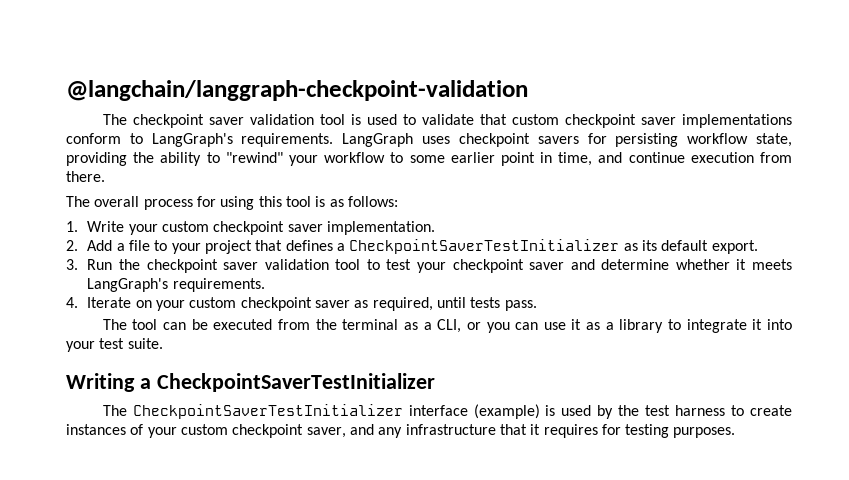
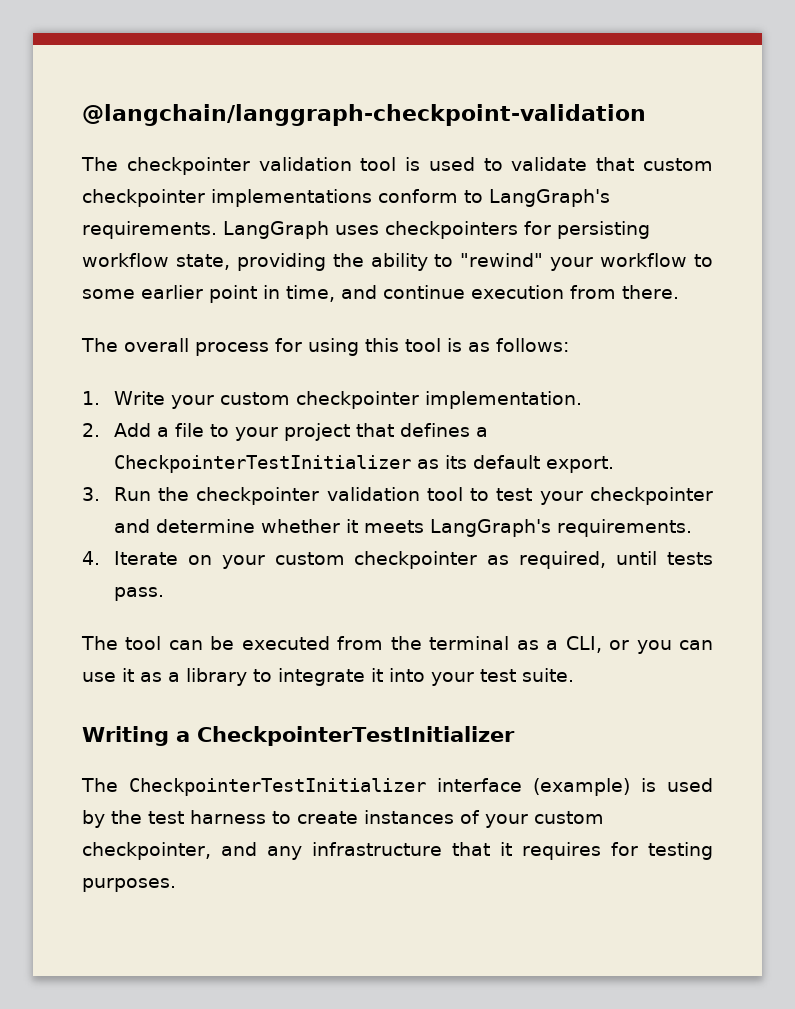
- The checkpoint saver validation tool is used to validate that custom checkpoint saver implementations conform to LangGraph's requirements.
+ The checkpointer validation tool is used to validate that custom checkpointer implementations conform to LangGraph's requirements.
- LangGraph uses checkpoint savers for persisting workflow state, providing the ability to "rewind" your workflow to some earlier point in time, and continue execution from there.
+ LangGraph uses checkpointers for persisting workflow state, providing the ability to "rewind" your workflow to some earlier point in time, and continue execution from there.
- 1. Write your custom checkpoint saver implementation.
+ 1. Write your custom checkpointer implementation.
- 2. Add a file to your project that defines a CheckpointSaverTestInitializer as its default export.
+ 2. Add a file to your project that defines a CheckpointerTestInitializer as its default export.
- 3. Run the checkpoint saver validation tool to test your checkpoint saver and determine whether it meets LangGraph's requirements.
+ 3. Run the checkpointer validation tool to test your checkpointer and determine whether it meets LangGraph's requirements.
- 4. Iterate on your custom checkpoint saver as required, until tests pass.
+ 4. Iterate on your custom checkpointer as required, until tests pass.
- Writing a CheckpointSaverTestInitializer
- The CheckpointSaverTestInitializer interface (example) is used by the test harness to create instances of your custom checkpoint saver, and any infrastructure that it requires for testing purposes.
+ Writing a CheckpointerTestInitializer
+ The CheckpointerTestInitializer interface (example) is used by the test harness to create instances of your custom checkpointer, and any infrastructure that it requires for testing purposes.

